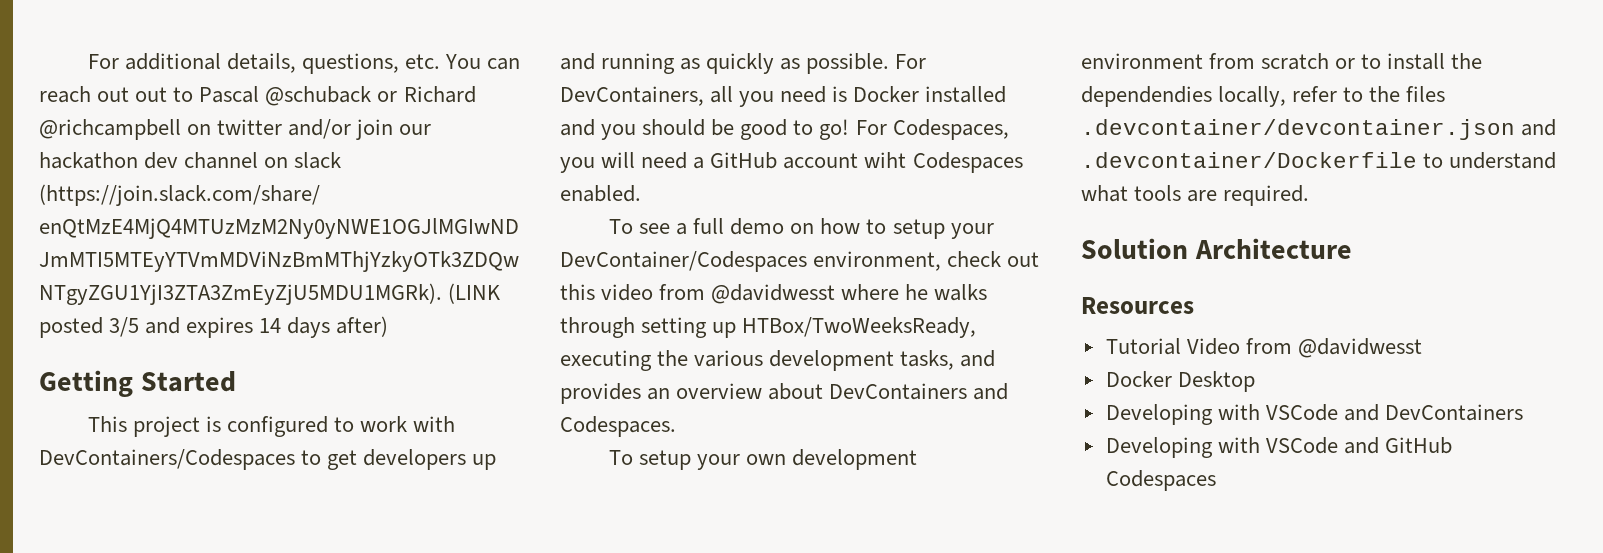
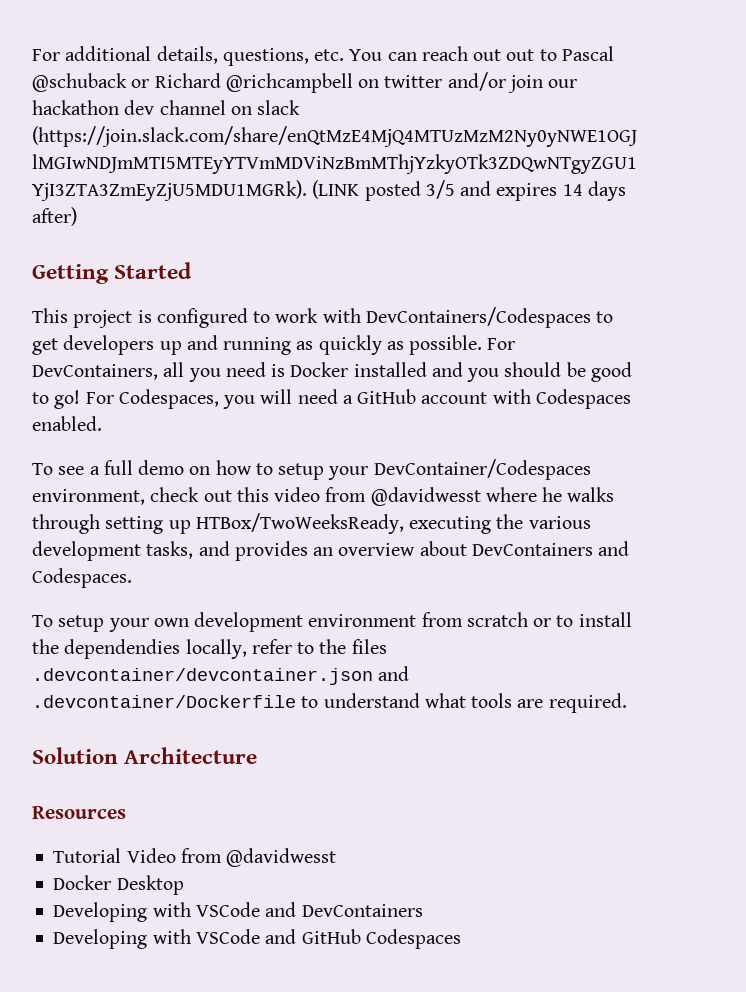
- For Codespaces, you will need a GitHub account wiht Codespaces enabled.
+ For Codespaces, you will need a GitHub account with Codespaces enabled.

